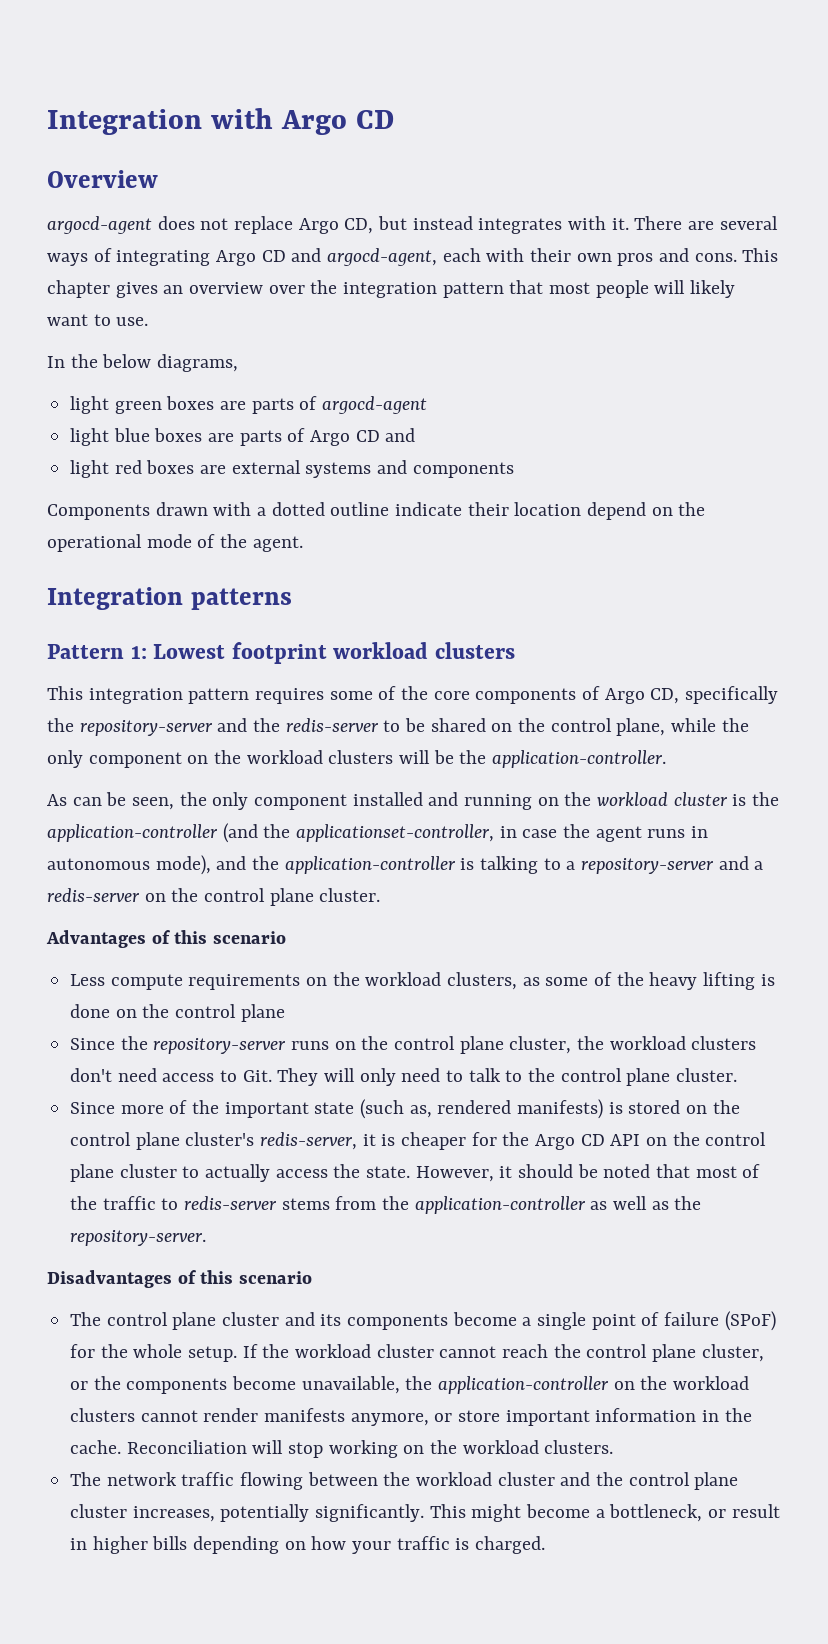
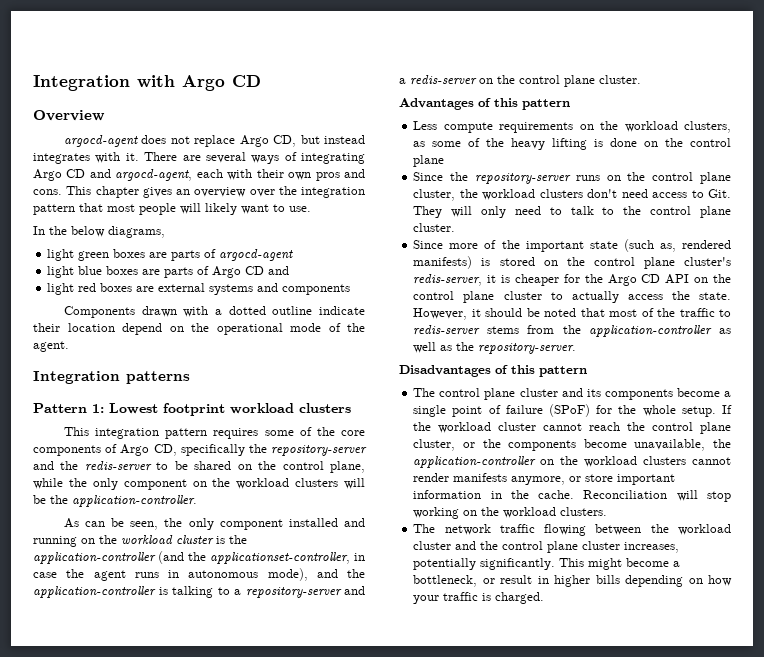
- Advantages of this scenario
+ Advantages of this pattern
- Disadvantages of this scenario
+ Disadvantages of this pattern

